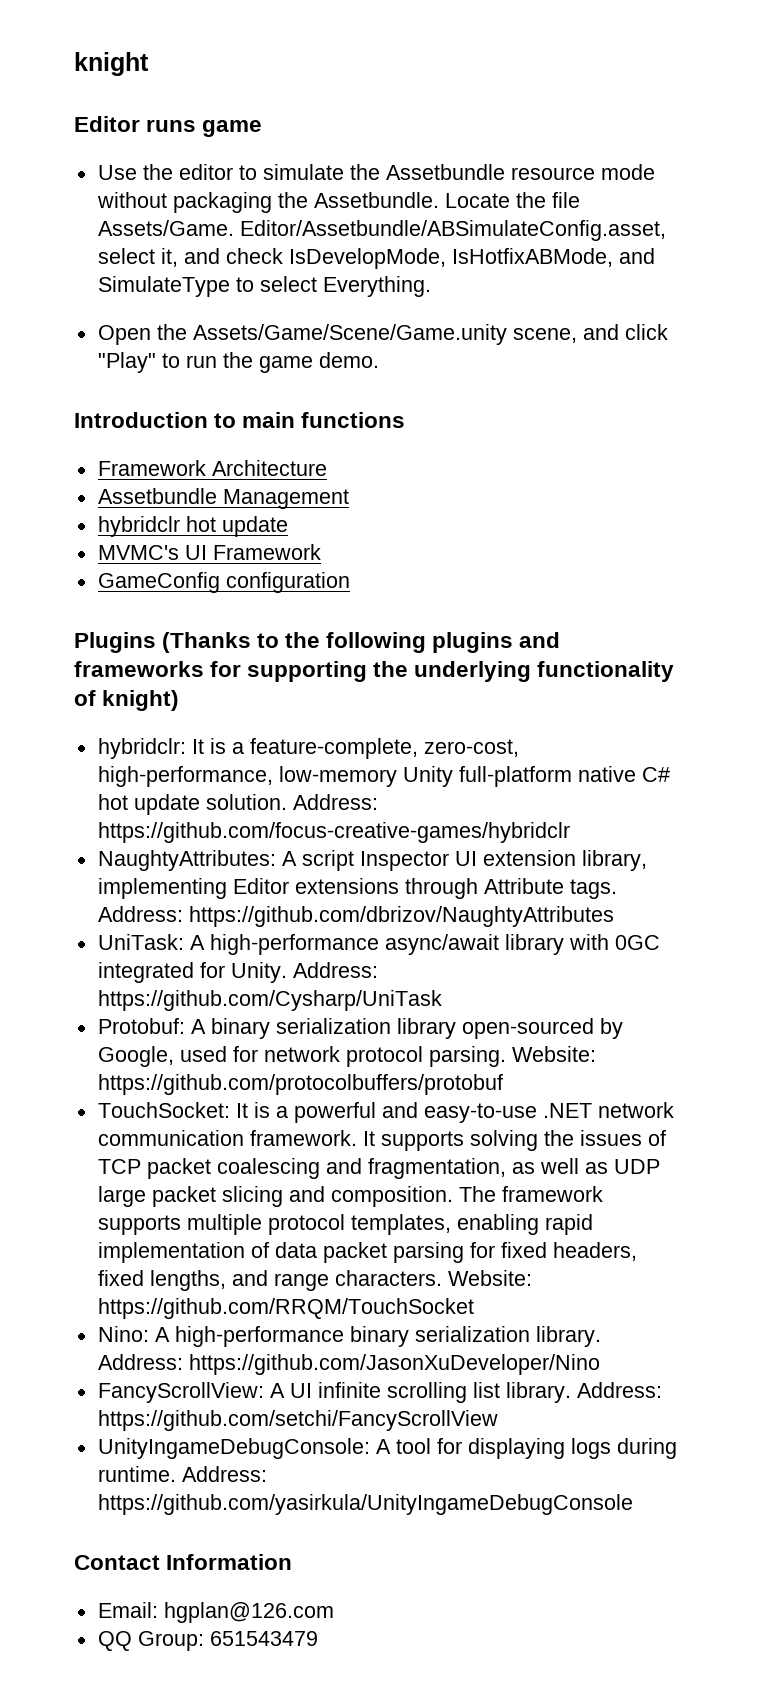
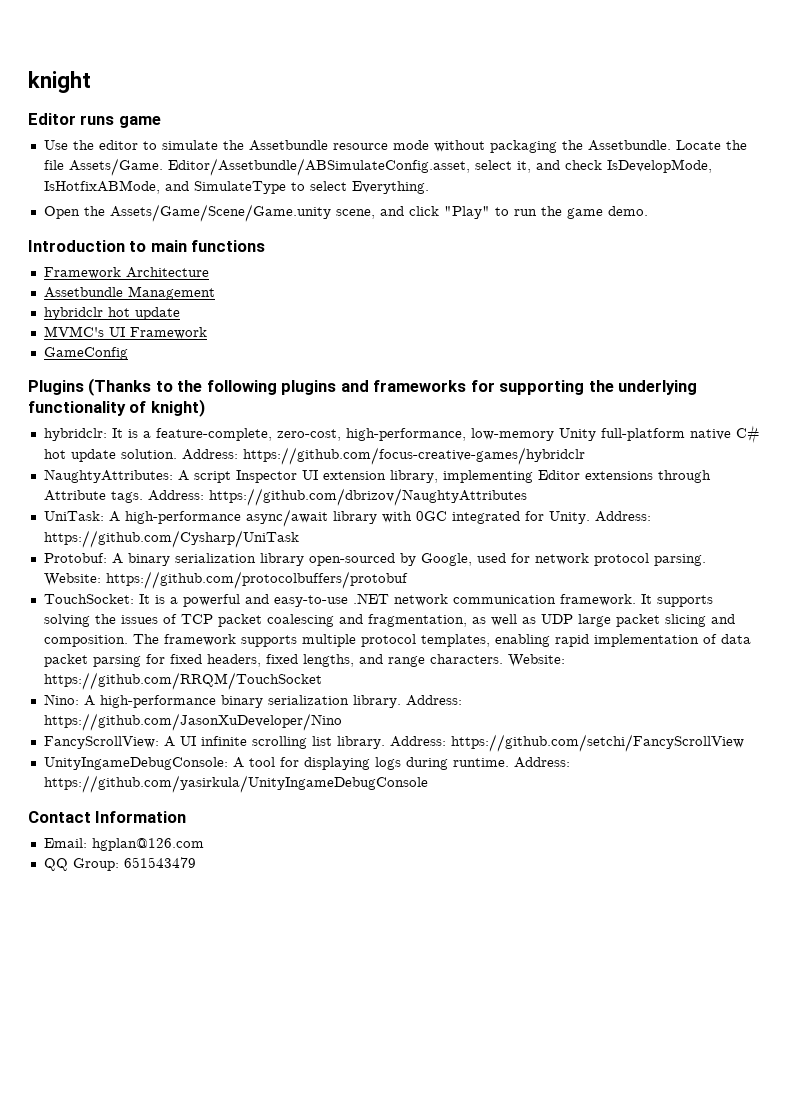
- GameConfig configuration
+ GameConfig

